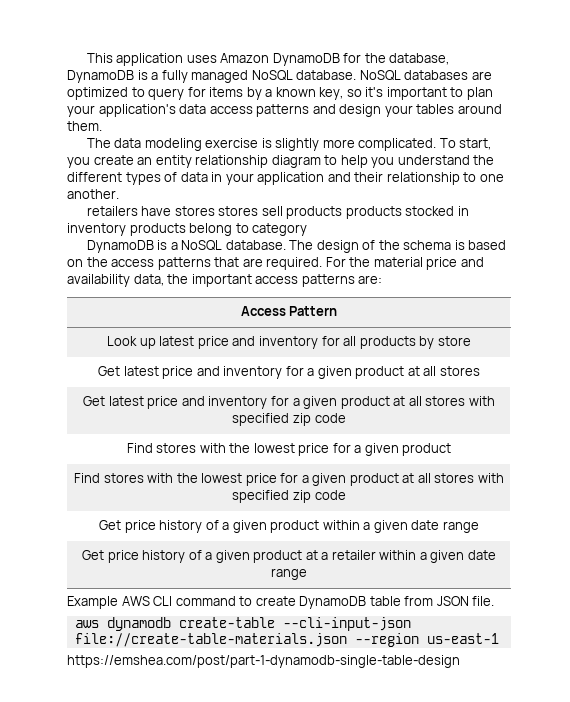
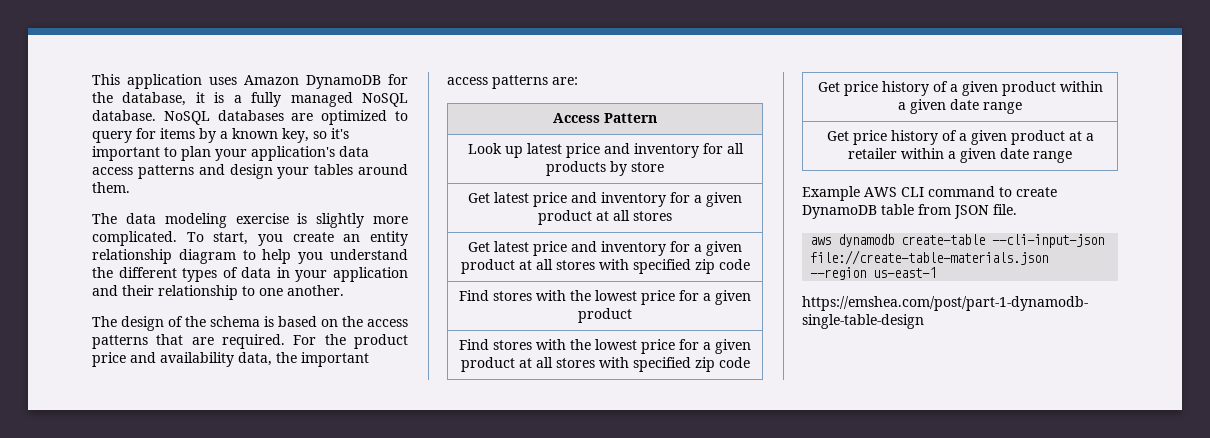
- This application uses Amazon DynamoDB for the database, DynamoDB is a fully managed NoSQL database.
+ This application uses Amazon DynamoDB for the database, it is a fully managed NoSQL database.
- retailers have stores stores sell products products stocked in inventory products belong to category
- DynamoDB is a NoSQL database.
- For the material price and availability data, the important access patterns are:
+ For the product price and availability data, the important access patterns are:

